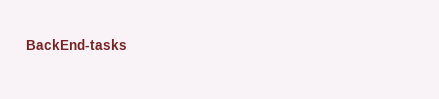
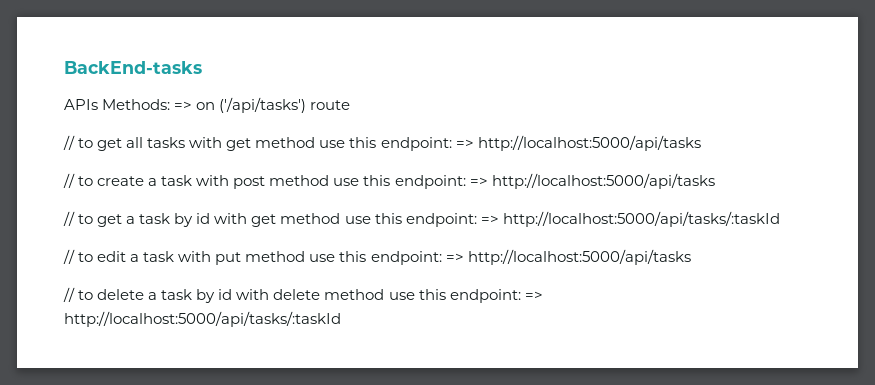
+ APIs Methods: => on ('/api/tasks') route
+ // to get all tasks with get method use this endpoint: => http://localhost:5000/api/tasks
+ // to create a task with post method use this endpoint: => http://localhost:5000/api/tasks
+ // to get a task by id with get method use this endpoint: => http://localhost:5000/api/tasks/:taskId
+ // to edit a task with put method use this endpoint: => http://localhost:5000/api/tasks
+ // to delete a task by id with delete method use this endpoint: => http://localhost:5000/api/tasks/:taskId

